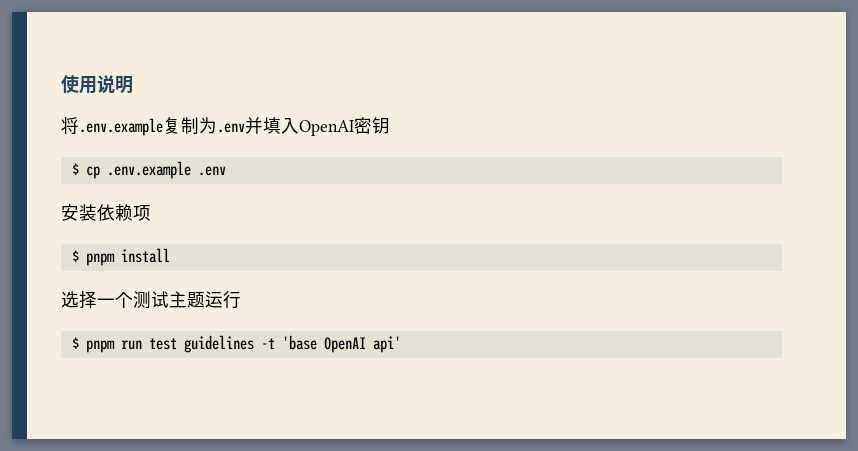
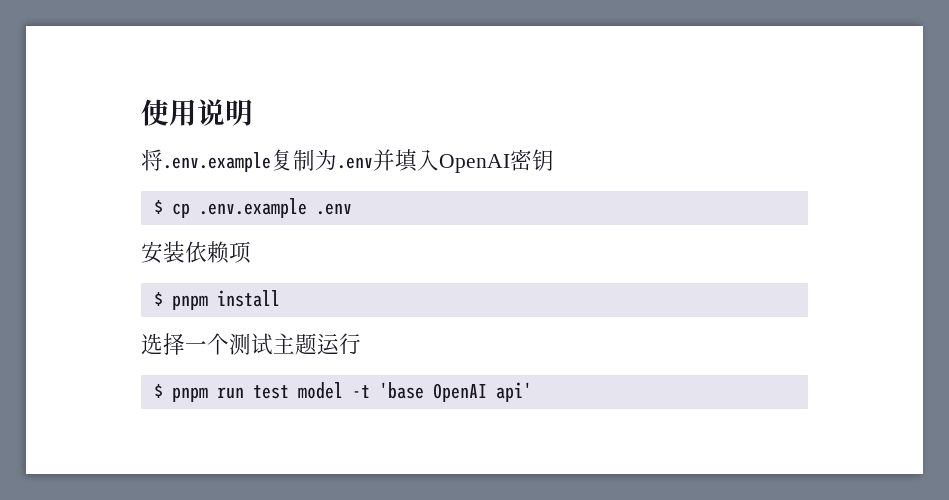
- $ pnpm run test guidelines -t 'base OpenAI api'
+ $ pnpm run test model -t 'base OpenAI api'

